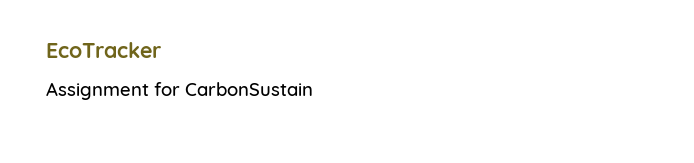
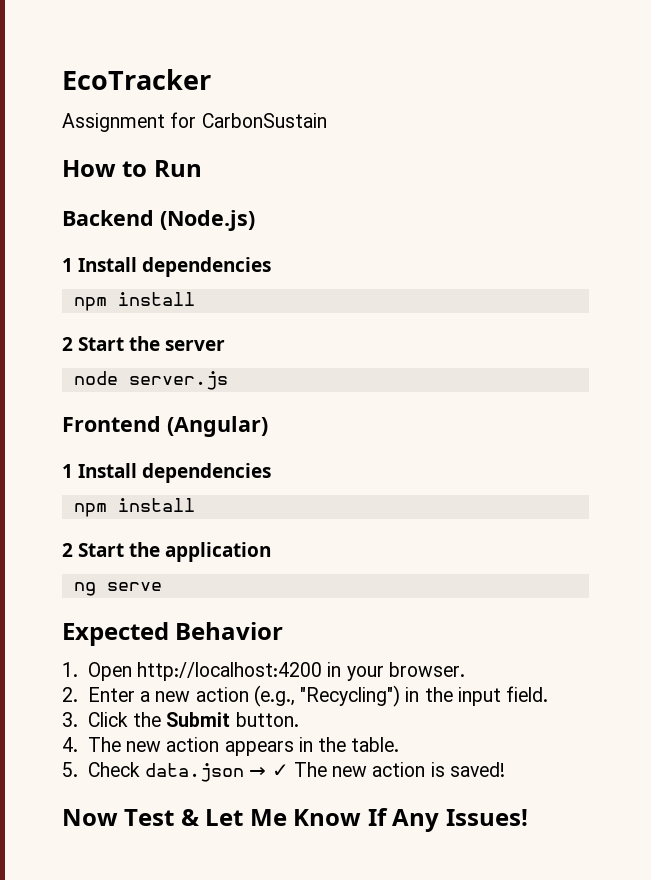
+ How to Run
+ Backend (Node.js)
+ 1 Install dependencies
+ npm install
+ 2 Start the server
+ node server.js
+ Frontend (Angular)
+ 1 Install dependencies
+ npm install
+ 2 Start the application
+ ng serve
+ Expected Behavior
+ 1. Open http://localhost:4200 in your browser.
+ 2. Enter a new action (e.g., "Recycling") in the input field.
+ 3. Click the Submit button.
+ 4. The new action appears in the table.
+ 5. Check data.json → ✓ The new action is saved!
+ Now Test & Let Me Know If Any Issues!

